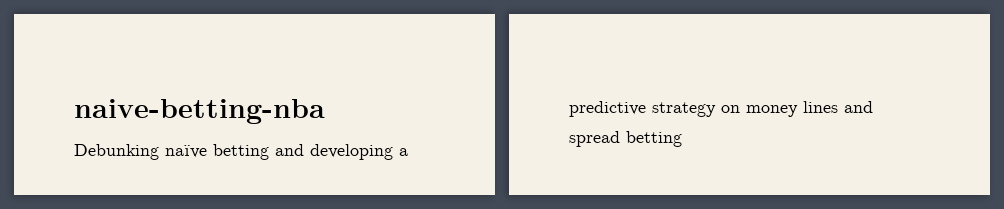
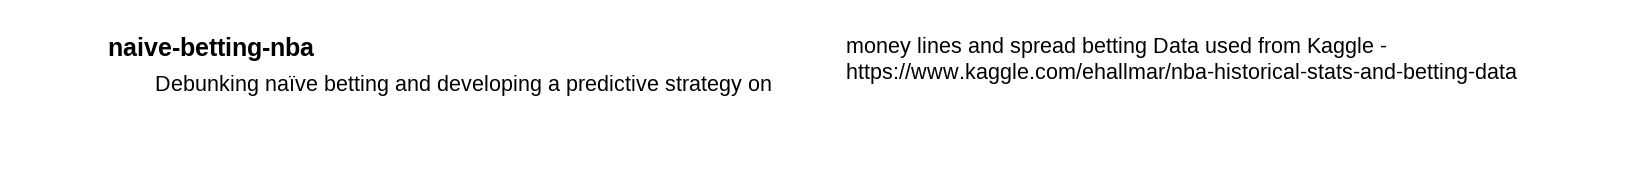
- Debunking naïve betting and developing a predictive strategy on money lines and spread betting
+ Debunking naïve betting and developing a predictive strategy on money lines and spread betting Data used from Kaggle - https://www.kaggle.com/ehallmar/nba-historical-stats-and-betting-data

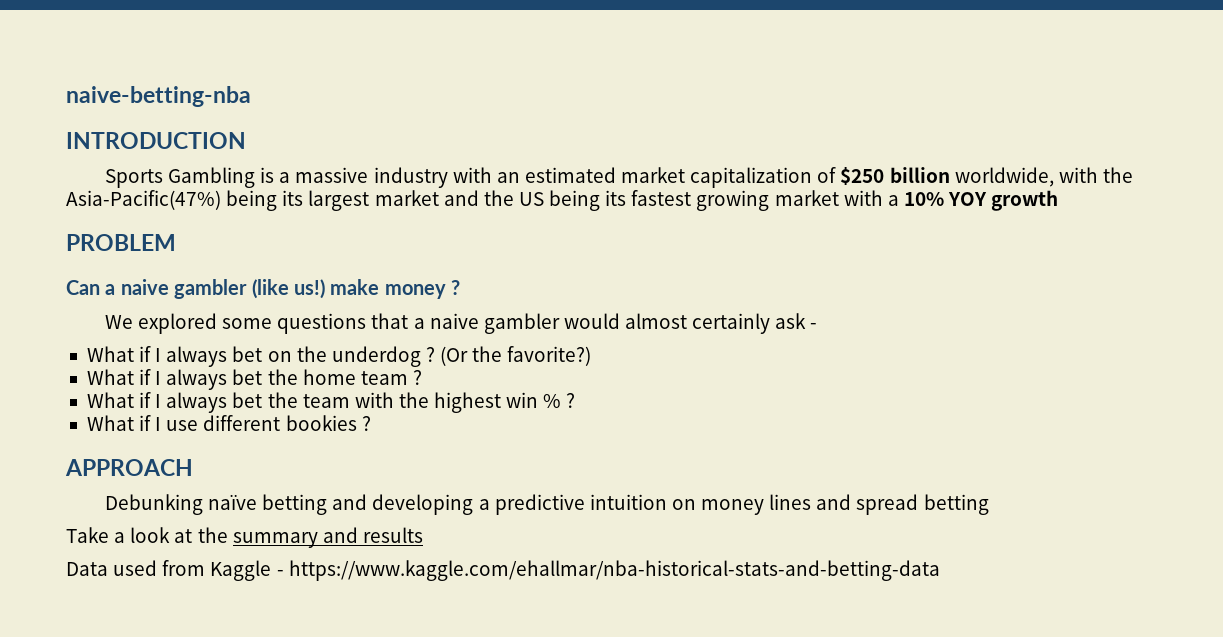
+ INTRODUCTION
+ Sports Gambling is a massive industry with an estimated market capitalization of $250 billion worldwide, with the Asia-Pacific(47%) being its largest market and the US being its fastest growing market with a 10% YOY growth
+ PROBLEM
+ Can a naive gambler (like us!) make money ?
+ We explored some questions that a naive gambler would almost certainly ask -
+ What if I always bet on the underdog ? (Or the favorite?)
+ What if I always bet the home team ?
+ What if I always bet the team with the highest win % ?
+ What if I use different bookies ?
+ APPROACH
- Debunking naïve betting and developing a predictive strategy on money lines and spread betting Data used from Kaggle - https://www.kaggle.com/ehallmar/nba-historical-stats-and-betting-data
+ Debunking naïve betting and developing a predictive intuition on money lines and spread betting
+ Take a look at the summary and results
+ Data used from Kaggle - https://www.kaggle.com/ehallmar/nba-historical-stats-and-betting-data

